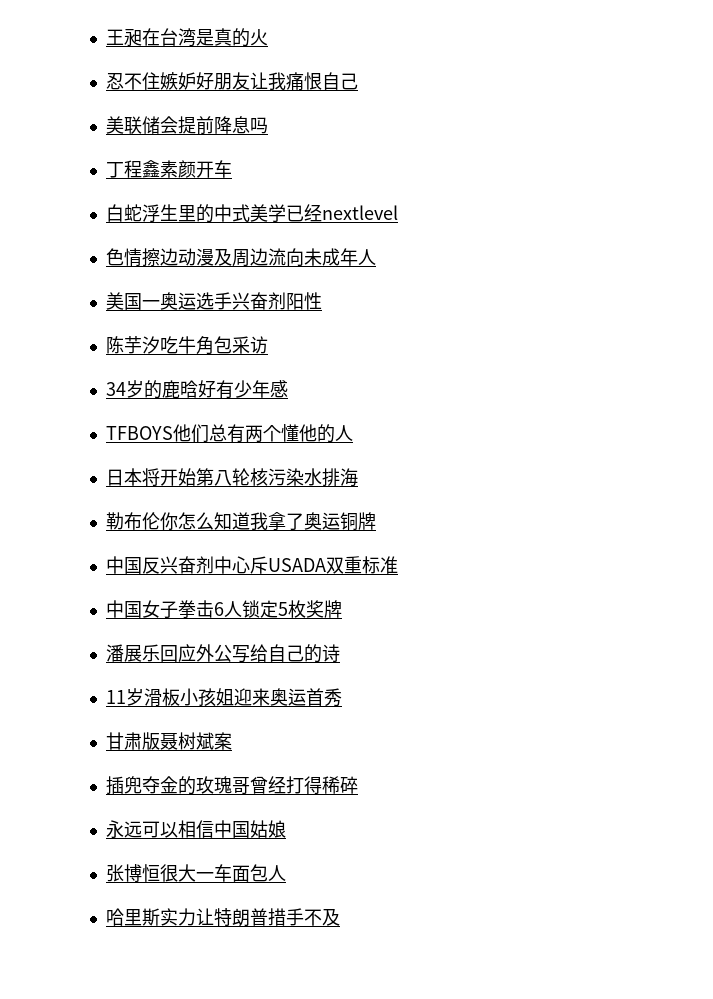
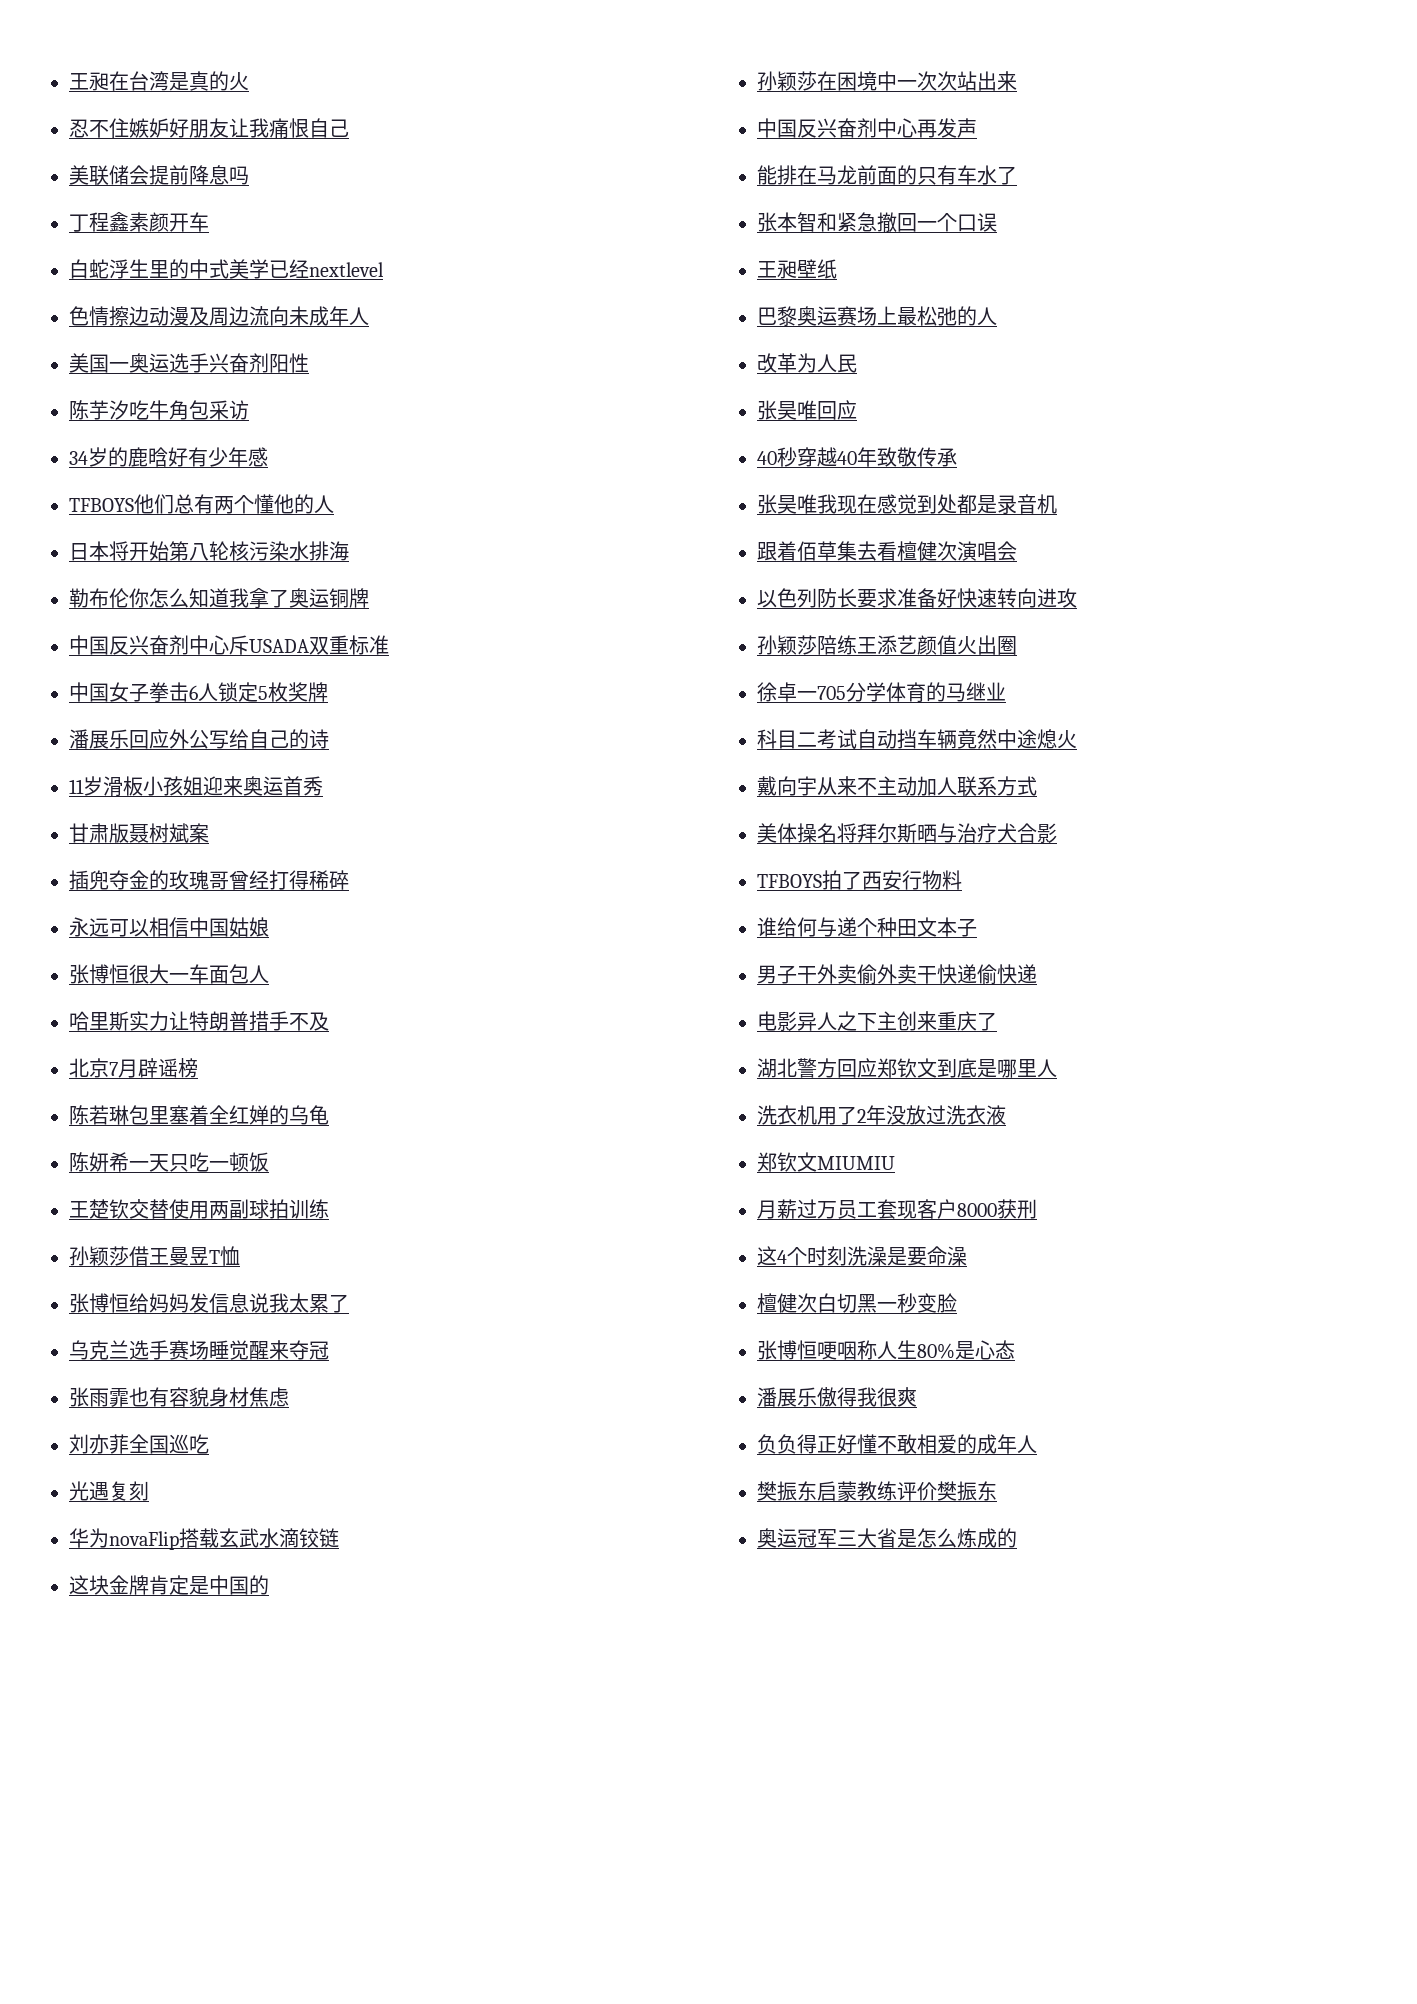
+ 北京7月辟谣榜
+ 陈若琳包里塞着全红婵的乌龟
+ 陈妍希一天只吃一顿饭
+ 王楚钦交替使用两副球拍训练
+ 孙颖莎借王曼昱T恤
+ 张博恒给妈妈发信息说我太累了
+ 乌克兰选手赛场睡觉醒来夺冠
+ 张雨霏也有容貌身材焦虑
+ 刘亦菲全国巡吃
+ 光遇复刻
+ 华为novaFlip搭载玄武水滴铰链
+ 这块金牌肯定是中国的
+ 孙颖莎在困境中一次次站出来
+ 中国反兴奋剂中心再发声
+ 能排在马龙前面的只有车水了
+ 张本智和紧急撤回一个口误
+ 王昶壁纸
+ 巴黎奥运赛场上最松弛的人
+ 改革为人民
+ 张昊唯回应
+ 40秒穿越40年致敬传承
+ 张昊唯我现在感觉到处都是录音机
+ 跟着佰草集去看檀健次演唱会
+ 以色列防长要求准备好快速转向进攻
+ 孙颖莎陪练王添艺颜值火出圈
+ 徐卓一705分学体育的马继业
+ 科目二考试自动挡车辆竟然中途熄火
+ 戴向宇从来不主动加人联系方式
+ 美体操名将拜尔斯晒与治疗犬合影
+ TFBOYS拍了西安行物料
+ 谁给何与递个种田文本子
+ 男子干外卖偷外卖干快递偷快递
+ 电影异人之下主创来重庆了
+ 湖北警方回应郑钦文到底是哪里人
+ 洗衣机用了2年没放过洗衣液
+ 郑钦文MIUMIU
+ 月薪过万员工套现客户8000获刑
+ 这4个时刻洗澡是要命澡
+ 檀健次白切黑一秒变脸
+ 张博恒哽咽称人生80%是心态
+ 潘展乐傲得我很爽
+ 负负得正好懂不敢相爱的成年人
+ 樊振东启蒙教练评价樊振东
+ 奥运冠军三大省是怎么炼成的

